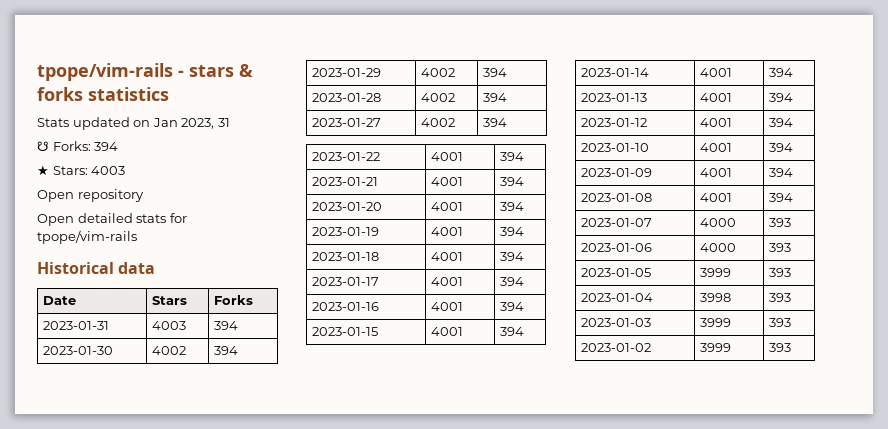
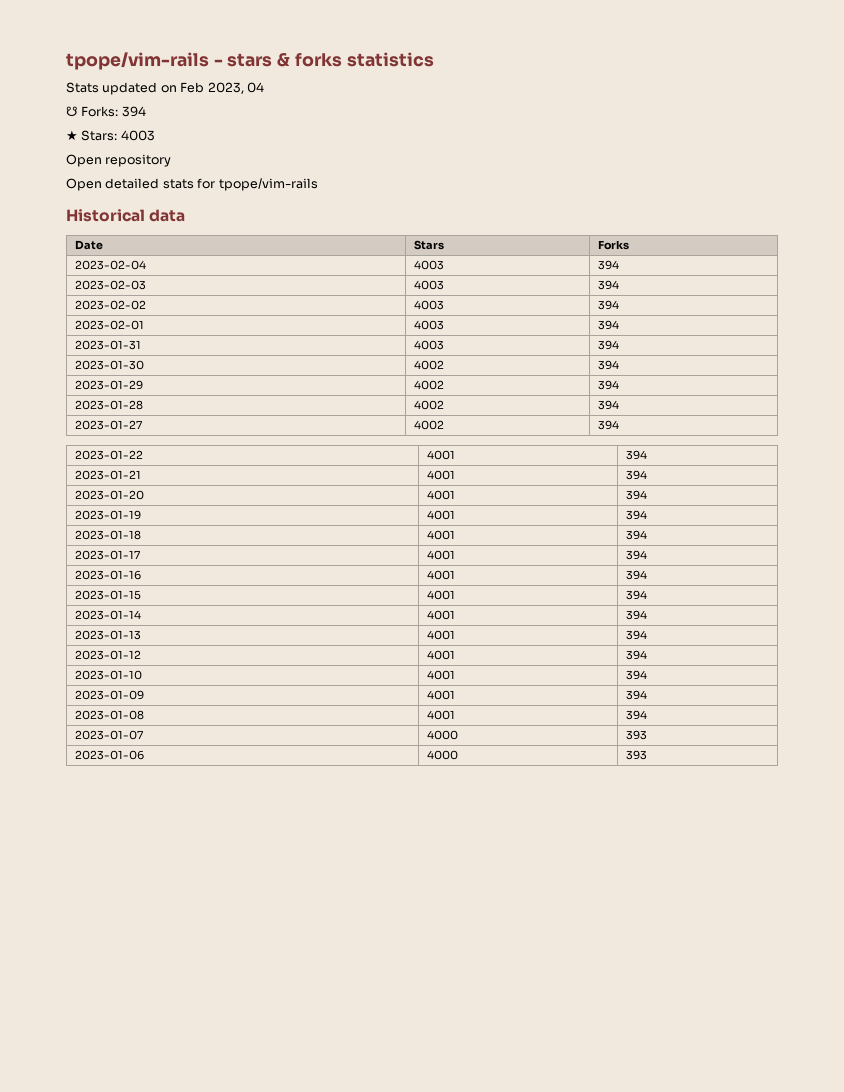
- Stats updated on Jan 2023, 31
+ Stats updated on Feb 2023, 04
+ 2023-02-04 | 4003 | 394
+ 2023-02-03 | 4003 | 394
+ 2023-02-02 | 4003 | 394
+ 2023-02-01 | 4003 | 394
- 2023-01-05 | 3999 | 393
- 2023-01-04 | 3998 | 393
- 2023-01-03 | 3999 | 393
- 2023-01-02 | 3999 | 393

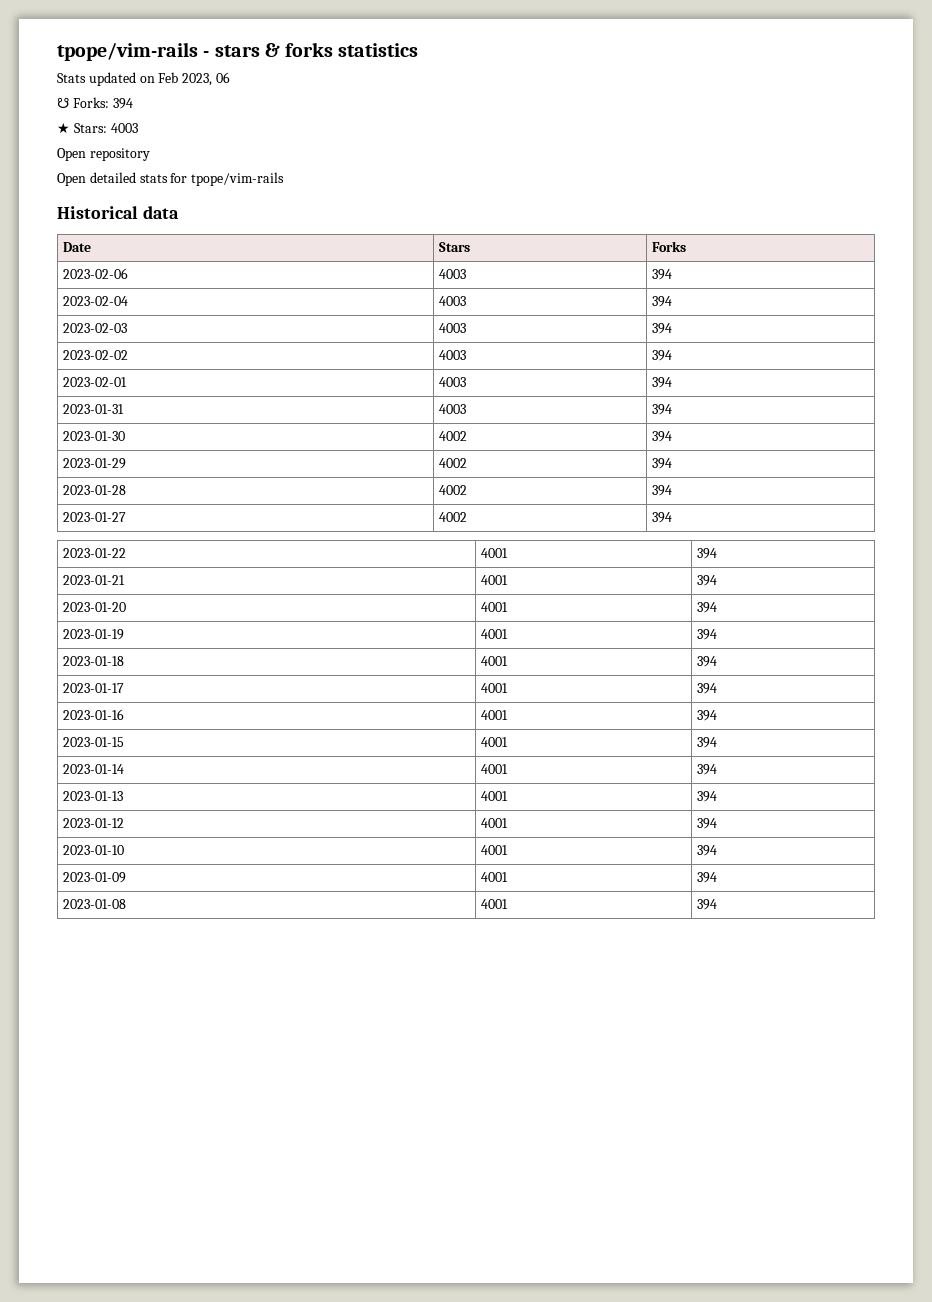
- Stats updated on Feb 2023, 04
+ Stats updated on Feb 2023, 06
+ 2023-02-06 | 4003 | 394
- 2023-01-07 | 4000 | 393
- 2023-01-06 | 4000 | 393

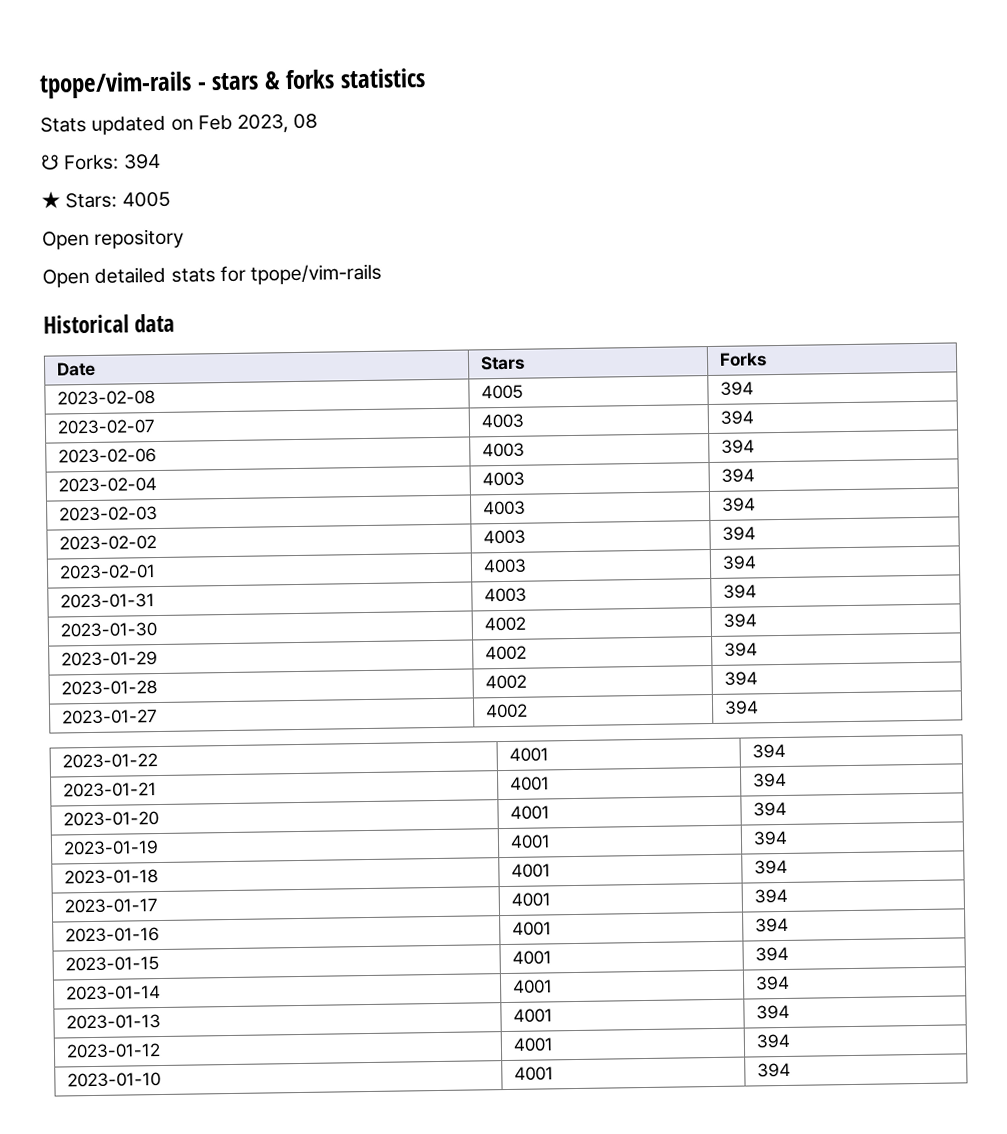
- Stats updated on Feb 2023, 06
+ Stats updated on Feb 2023, 08
- ★ Stars: 4003
+ ★ Stars: 4005
+ 2023-02-08 | 4005 | 394
+ 2023-02-07 | 4003 | 394
- 2023-01-09 | 4001 | 394
- 2023-01-08 | 4001 | 394

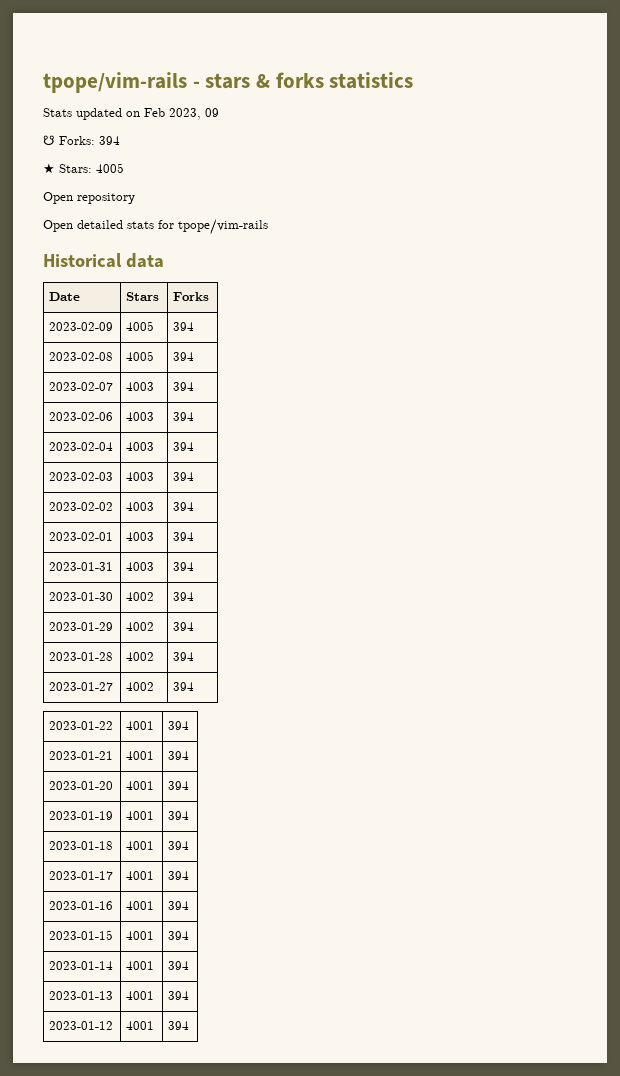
- Stats updated on Feb 2023, 08
+ Stats updated on Feb 2023, 09
+ 2023-02-09 | 4005 | 394
- 2023-01-10 | 4001 | 394

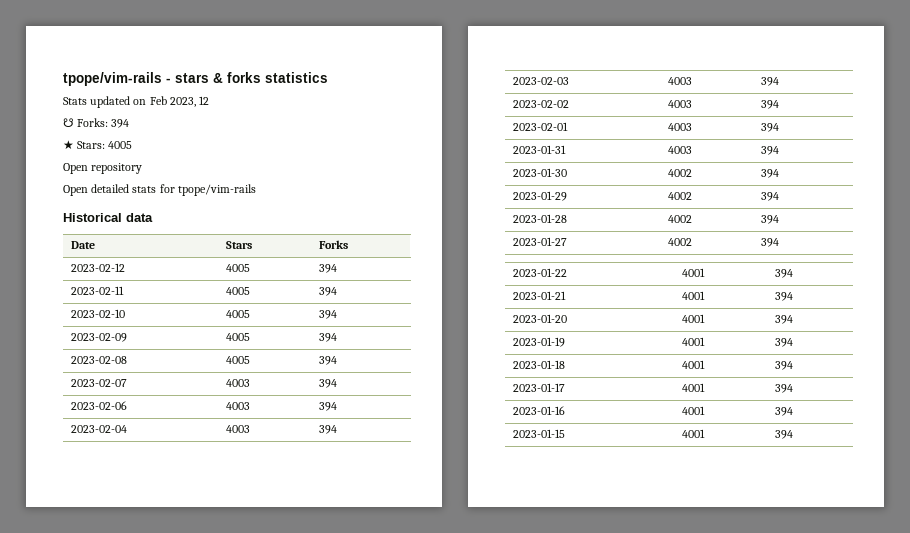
- Stats updated on Feb 2023, 09
+ Stats updated on Feb 2023, 12
+ 2023-02-12 | 4005 | 394
+ 2023-02-11 | 4005 | 394
+ 2023-02-10 | 4005 | 394
- 2023-01-14 | 4001 | 394
- 2023-01-13 | 4001 | 394
- 2023-01-12 | 4001 | 394

